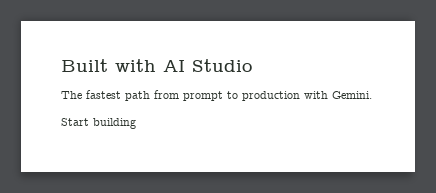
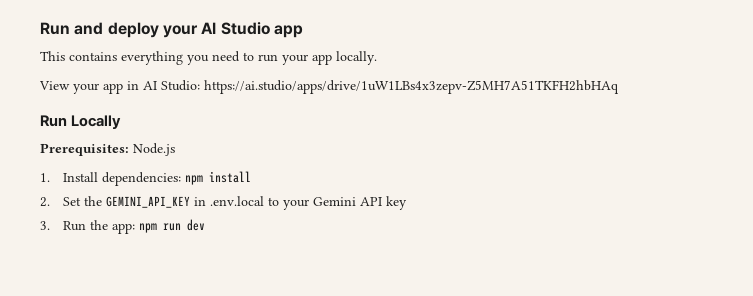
- Built with AI Studio
- The fastest path from prompt to production with Gemini.
- Start building
+ Run and deploy your AI Studio app
+ This contains everything you need to run your app locally.
+ View your app in AI Studio: https://ai.studio/apps/drive/1uW1LBs4x3zepv-Z5MH7A51TKFH2hbHAq
+ Run Locally
+ Prerequisites: Node.js
+ 1. Install dependencies: npm install
+ 2. Set the GEMINI_API_KEY in .env.local to your Gemini API key
+ 3. Run the app: npm run dev

